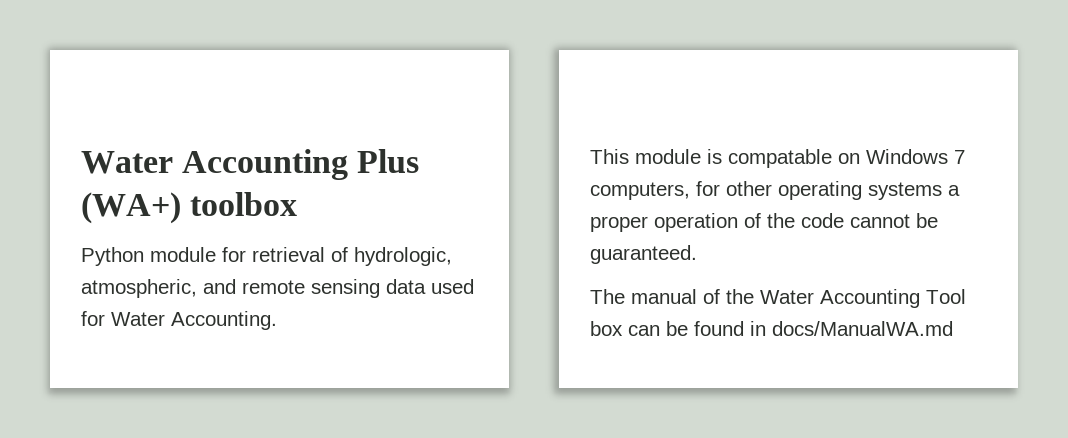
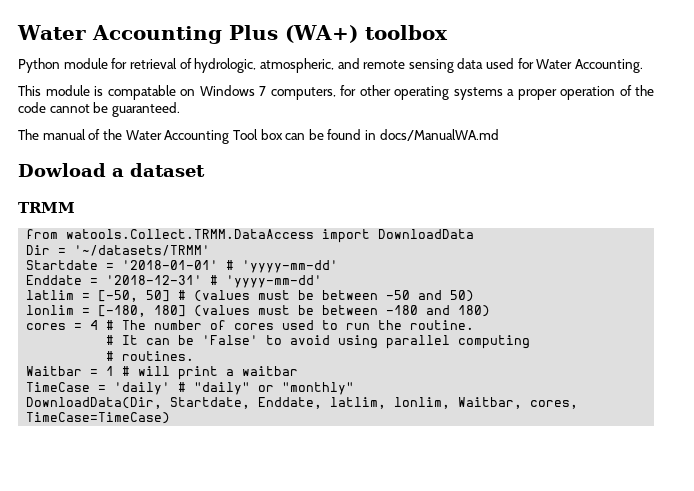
+ Dowload a dataset
+ TRMM
+ from watools.Collect.TRMM.DataAccess import DownloadData
+ Dir = '~/datasets/TRMM'
+ Startdate = '2018-01-01' # 'yyyy-mm-dd'
+ Enddate = '2018-12-31' # 'yyyy-mm-dd'
+ latlim = [-50, 50] # (values must be between -50 and 50)
+ lonlim = [-180, 180] (values must be between -180 and 180)
+ cores = 4 # The number of cores used to run the routine.
+ # It can be 'False' to avoid using parallel computing
+ # routines.
+ Waitbar = 1 # will print a waitbar
+ TimeCase = 'daily' # "daily" or "monthly"
+ DownloadData(Dir, Startdate, Enddate, latlim, lonlim, Waitbar, cores, TimeCase=TimeCase)

